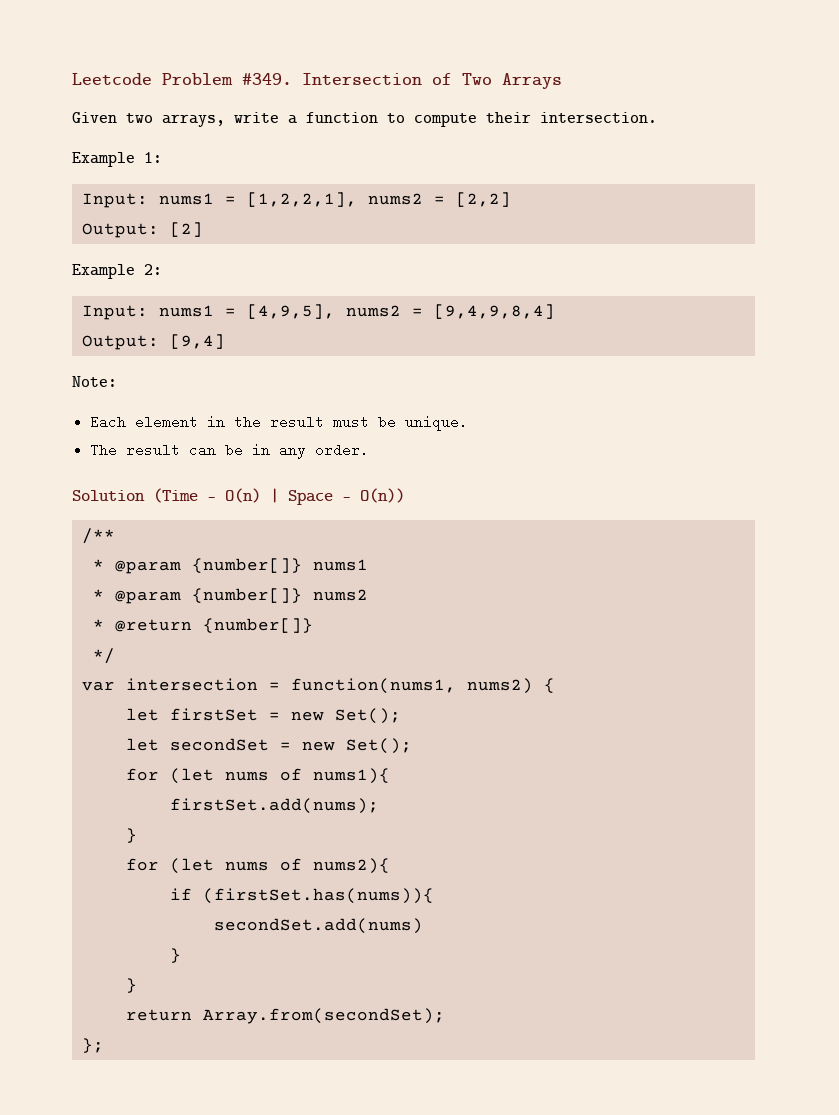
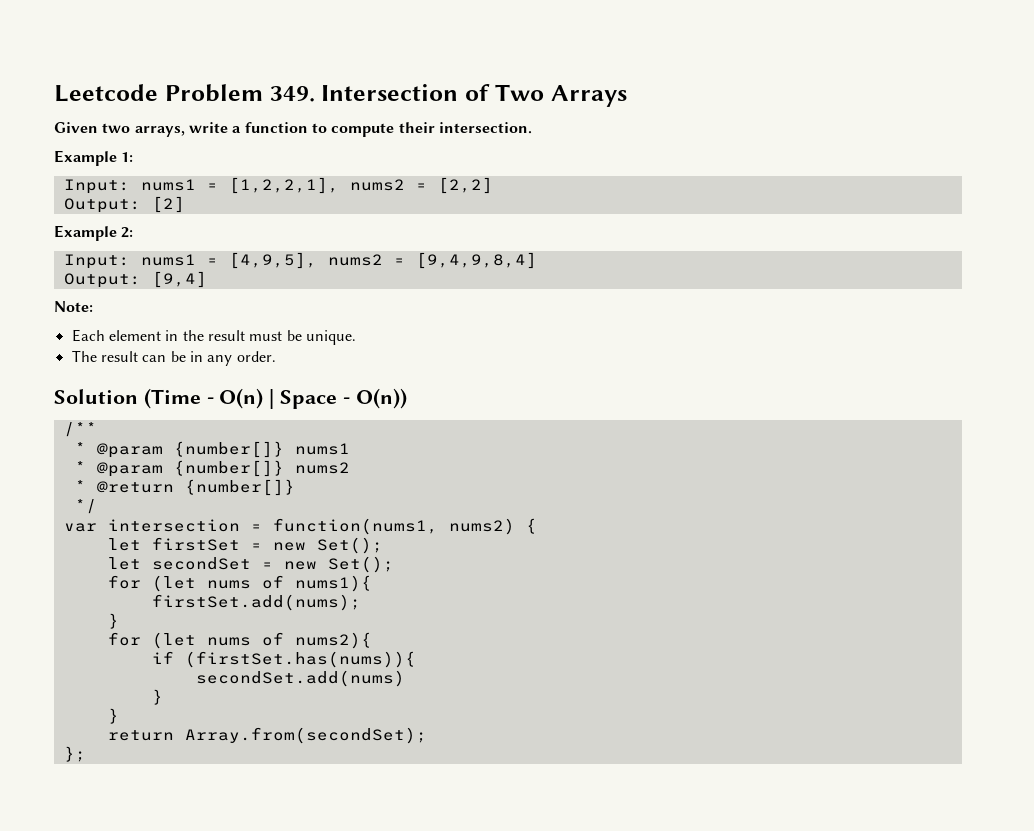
- Leetcode Problem #349. Intersection of Two Arrays
+ Leetcode Problem 349. Intersection of Two Arrays

